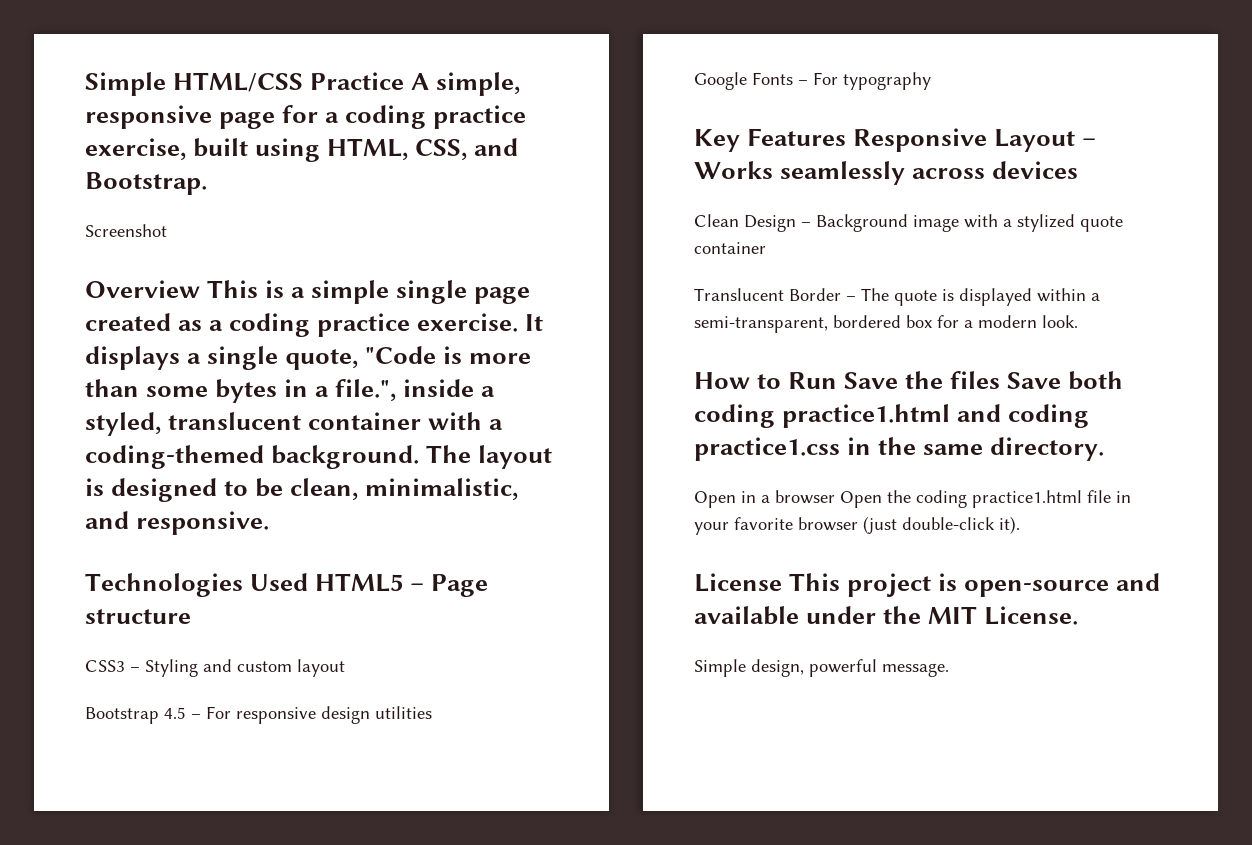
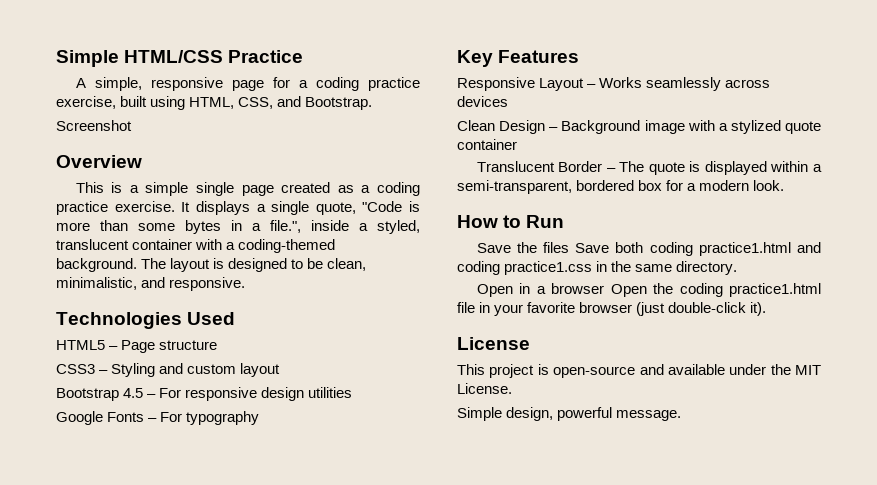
- Simple HTML/CSS Practice A simple, responsive page for a coding practice exercise, built using HTML, CSS, and Bootstrap.
+ Simple HTML/CSS Practice
+ A simple, responsive page for a coding practice exercise, built using HTML, CSS, and Bootstrap.
- Overview This is a simple single page created as a coding practice exercise.
+ Overview
+ This is a simple single page created as a coding practice exercise.
- Technologies Used HTML5 – Page structure
+ Technologies Used
+ HTML5 – Page structure
- Key Features Responsive Layout – Works seamlessly across devices
+ Key Features
+ Responsive Layout – Works seamlessly across devices
- How to Run Save the files Save both coding practice1.html and coding practice1.css in the same directory.
+ How to Run
+ Save the files Save both coding practice1.html and coding practice1.css in the same directory.
- License This project is open-source and available under the MIT License.
+ License
+ This project is open-source and available under the MIT License.

